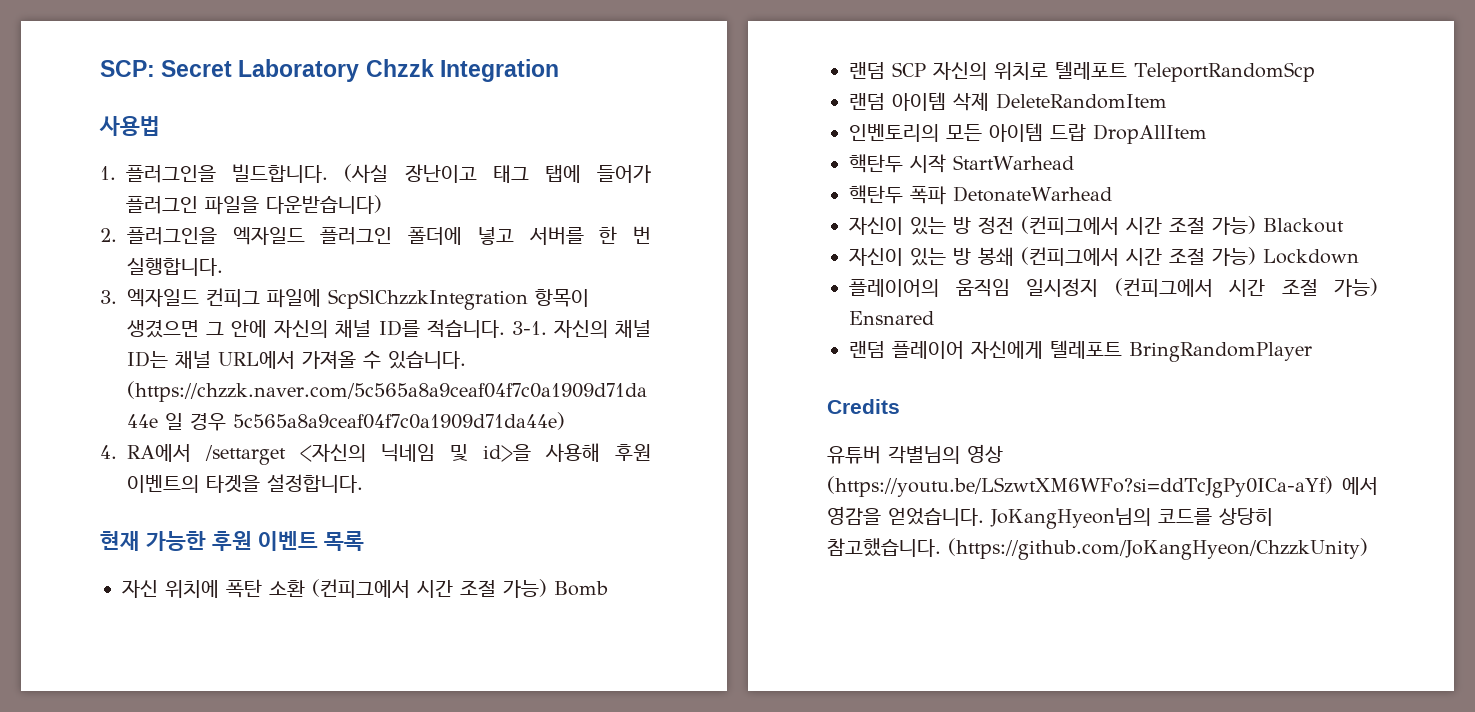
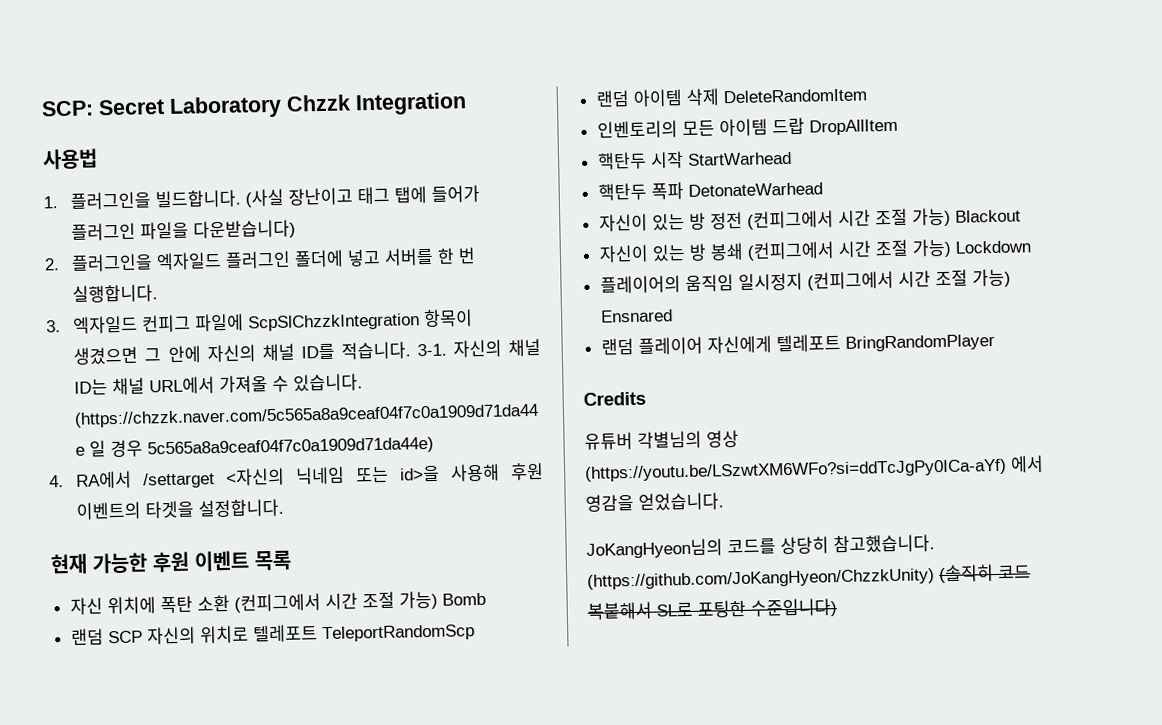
- 4. RA에서 /settarget <자신의 닉네임 및 id>을 사용해 후원 이벤트의 타겟을 설정합니다.
+ 4. RA에서 /settarget <자신의 닉네임 또는 id>을 사용해 후원 이벤트의 타겟을 설정합니다.
- 유튜버 각별님의 영상 (https://youtu.be/LSzwtXM6WFo?si=ddTcJgPy0ICa-aYf) 에서 영감을 얻었습니다. JoKangHyeon님의 코드를 상당히 참고했습니다.
+ 유튜버 각별님의 영상 (https://youtu.be/LSzwtXM6WFo?si=ddTcJgPy0ICa-aYf) 에서 영감을 얻었습니다.
+ JoKangHyeon님의 코드를 상당히 참고했습니다.
- (https://github.com/JoKangHyeon/ChzzkUnity)
+ (https://github.com/JoKangHyeon/ChzzkUnity) (솔직히 코드 복붙해서 SL로 포팅한 수준입니다)

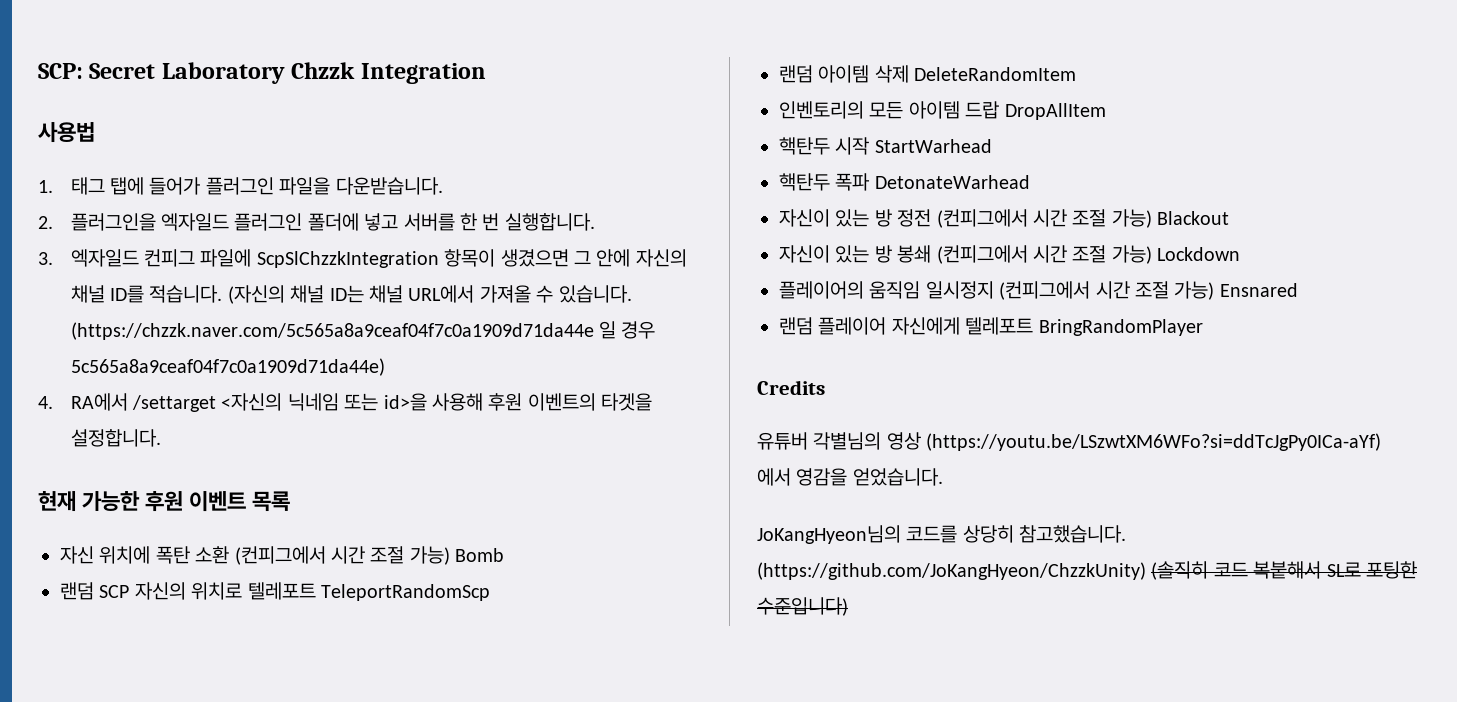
- 1. 플러그인을 빌드합니다. (사실 장난이고 태그 탭에 들어가 플러그인 파일을 다운받습니다)
+ 1. 태그 탭에 들어가 플러그인 파일을 다운받습니다.
- 3-1. 자신의 채널 ID는 채널 URL에서 가져올 수 있습니다.
+ (자신의 채널 ID는 채널 URL에서 가져올 수 있습니다.

